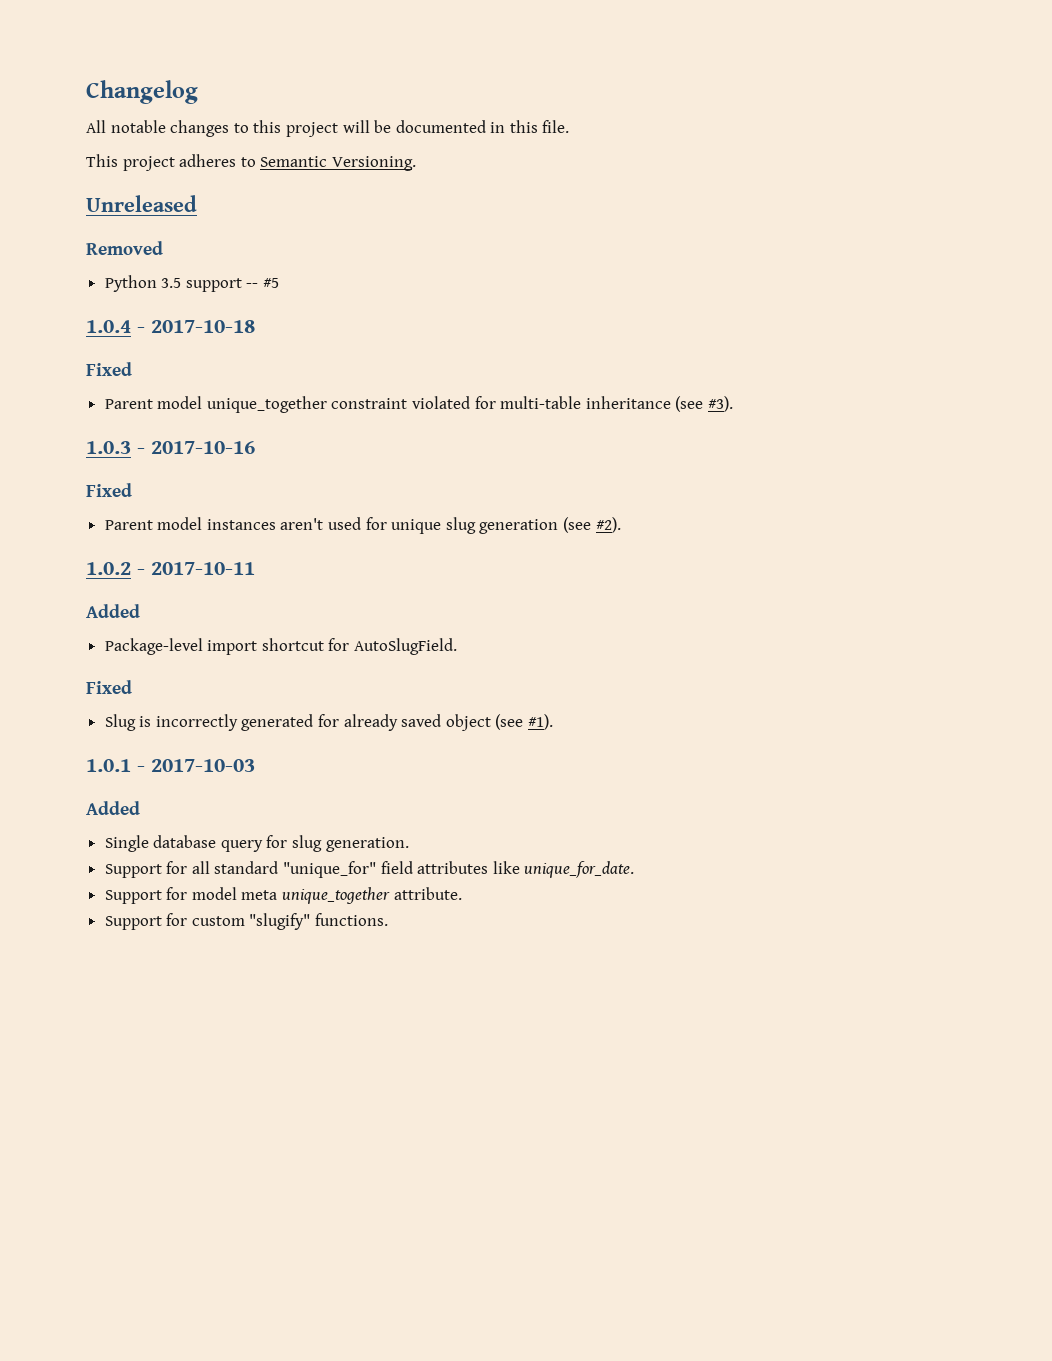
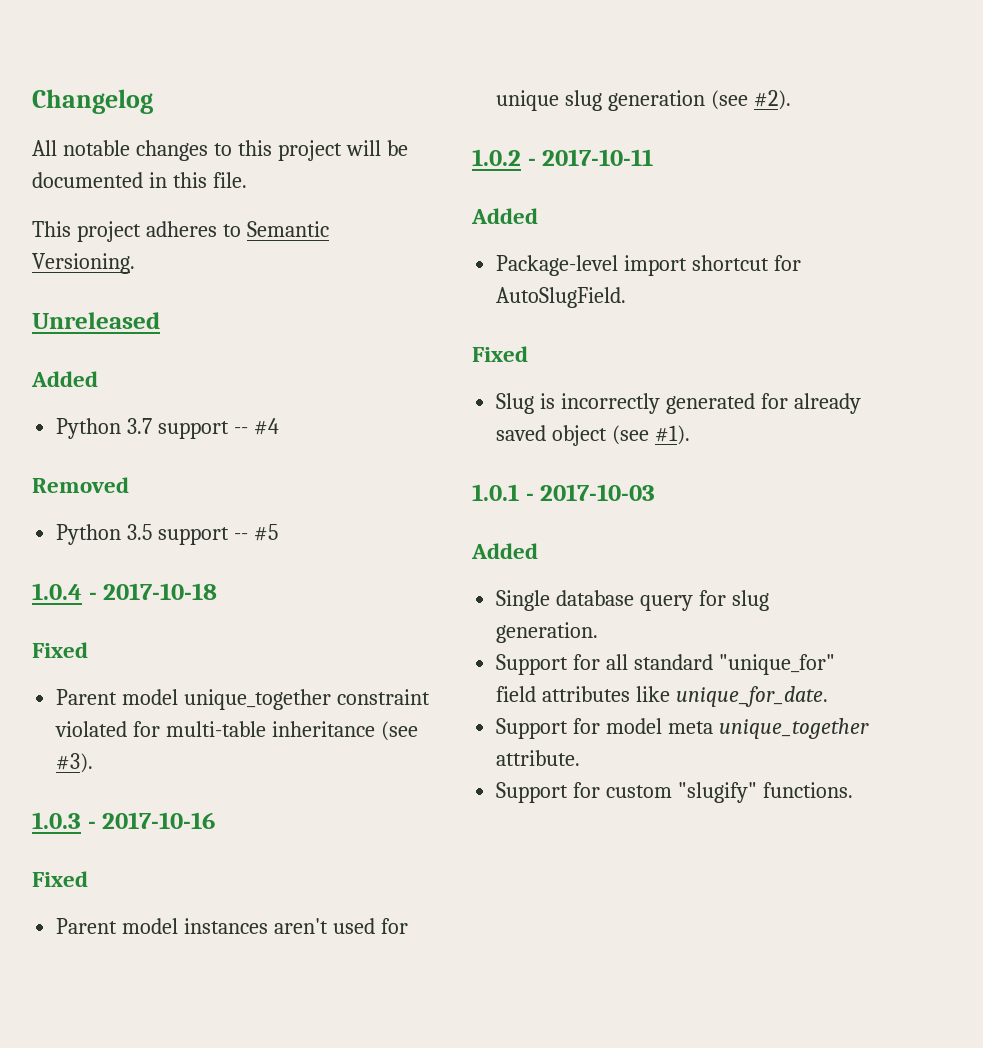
  Unreleased
+ Added
+ Python 3.7 support -- #4

